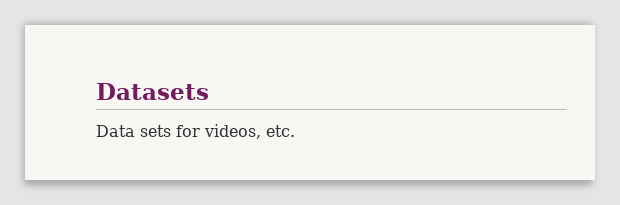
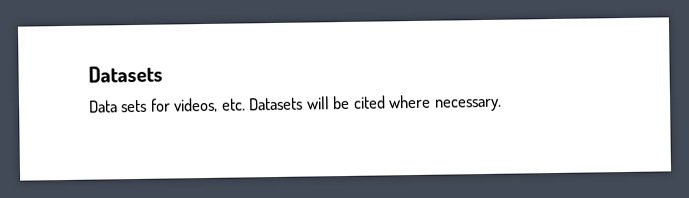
- Data sets for videos, etc.
+ Data sets for videos, etc. Datasets will be cited where necessary.

